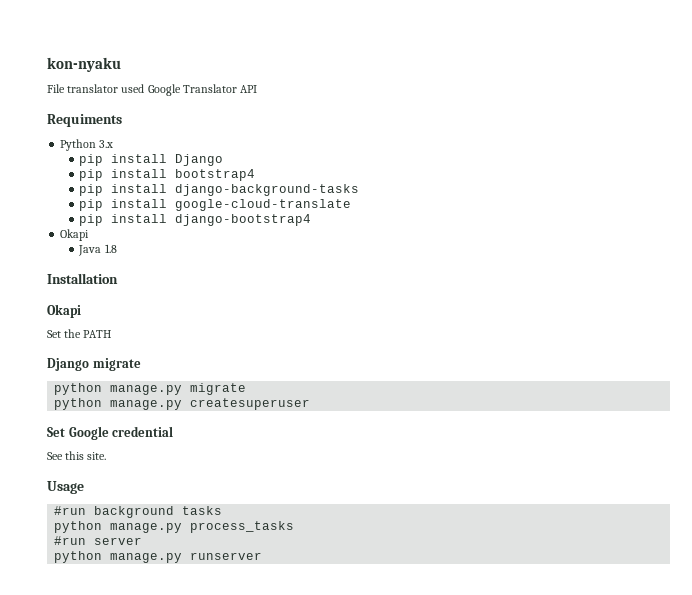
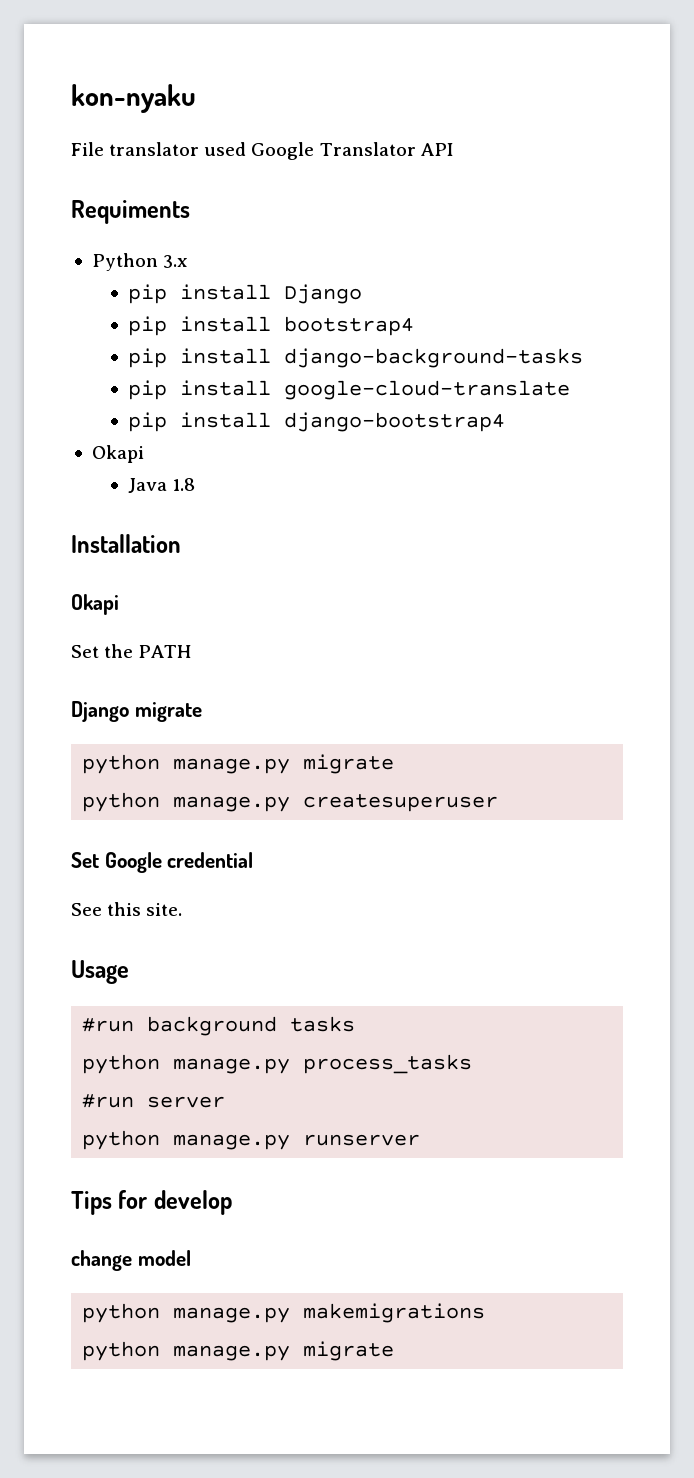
+ Tips for develop
+ change model
+ python manage.py makemigrations
+ python manage.py migrate

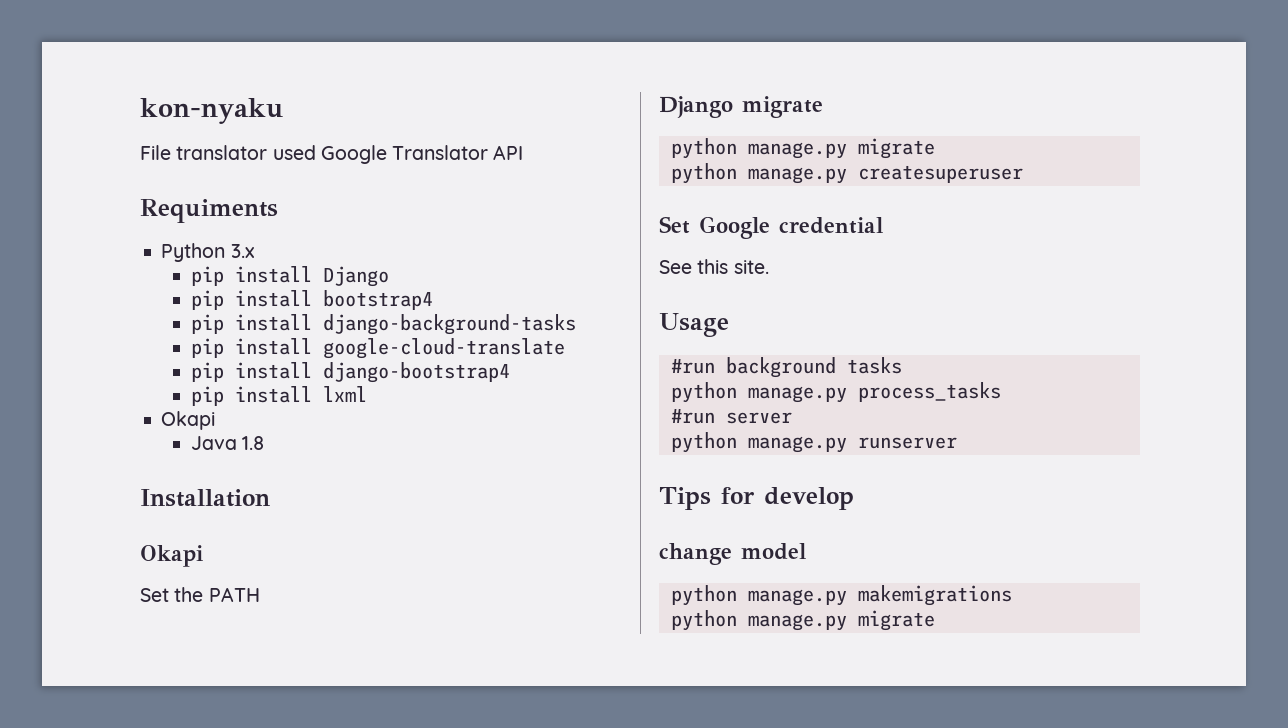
+ pip install lxml

